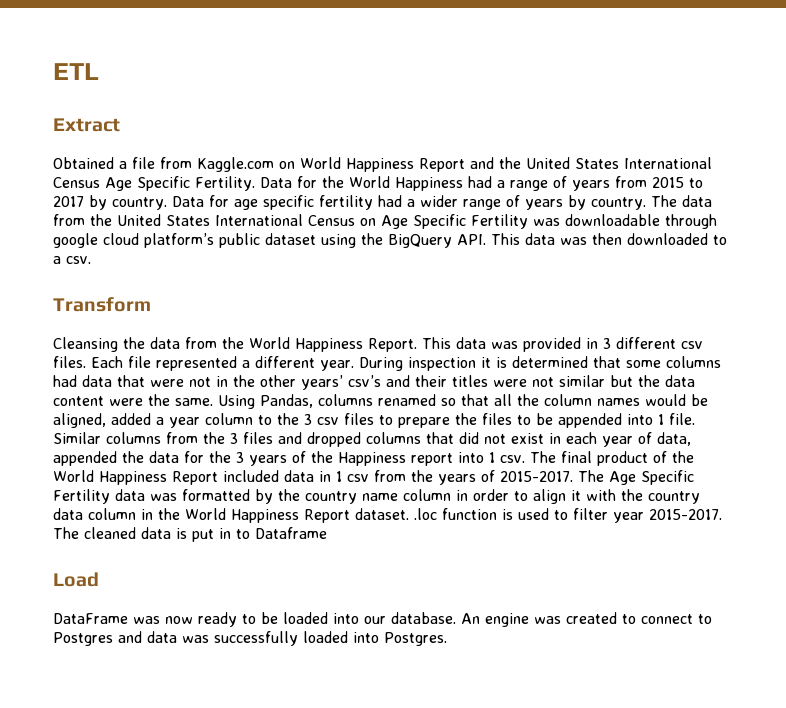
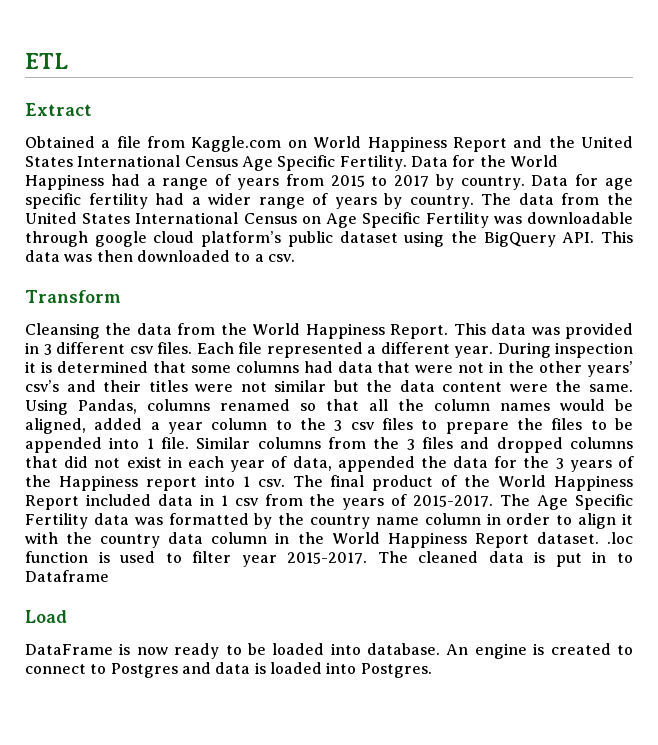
- DataFrame was now ready to be loaded into our database.
+ DataFrame is now ready to be loaded into database.
- An engine was created to connect to Postgres and data was successfully loaded into Postgres.
+ An engine is created to connect to Postgres and data is loaded into Postgres.

